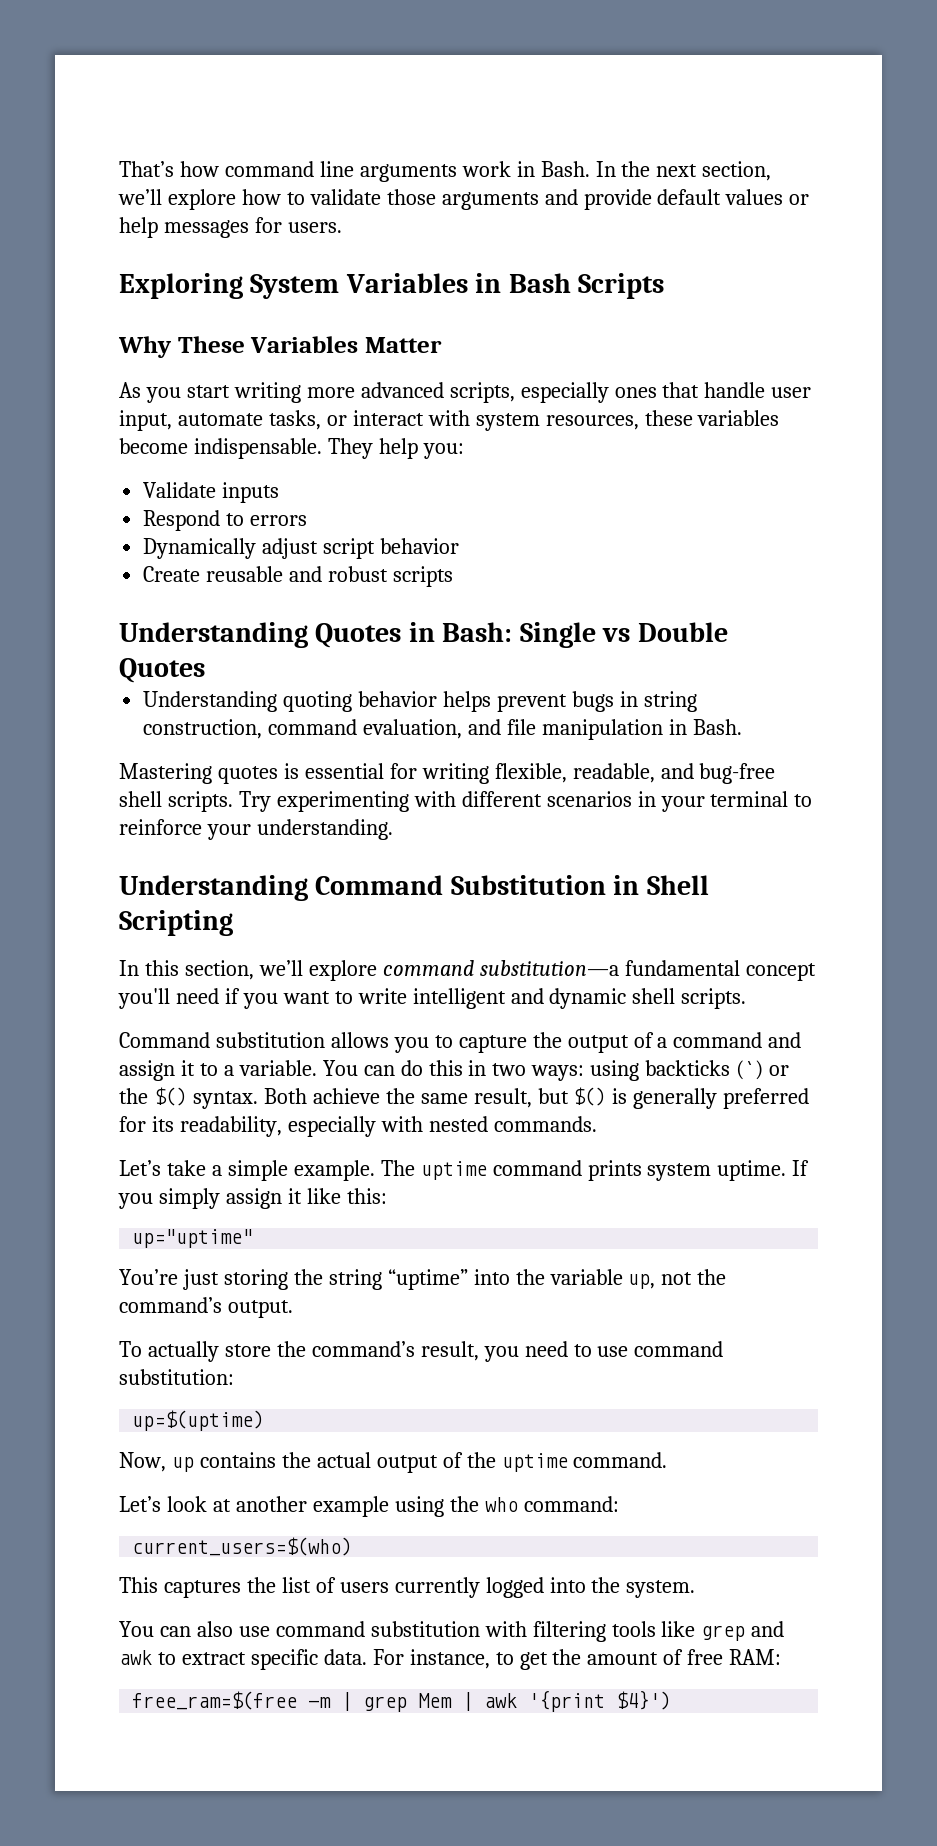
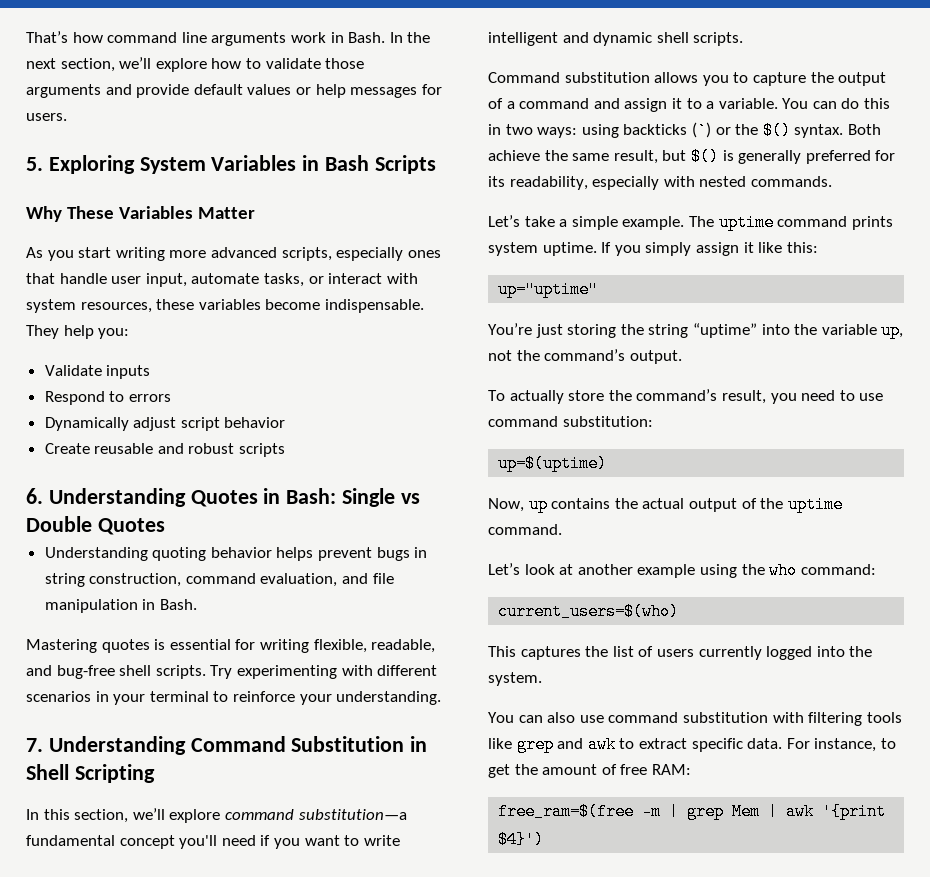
- Exploring System Variables in Bash Scripts
+ 5. Exploring System Variables in Bash Scripts
- Understanding Quotes in Bash: Single vs Double Quotes
+ 6. Understanding Quotes in Bash: Single vs Double Quotes
- Understanding Command Substitution in Shell Scripting
+ 7. Understanding Command Substitution in Shell Scripting

